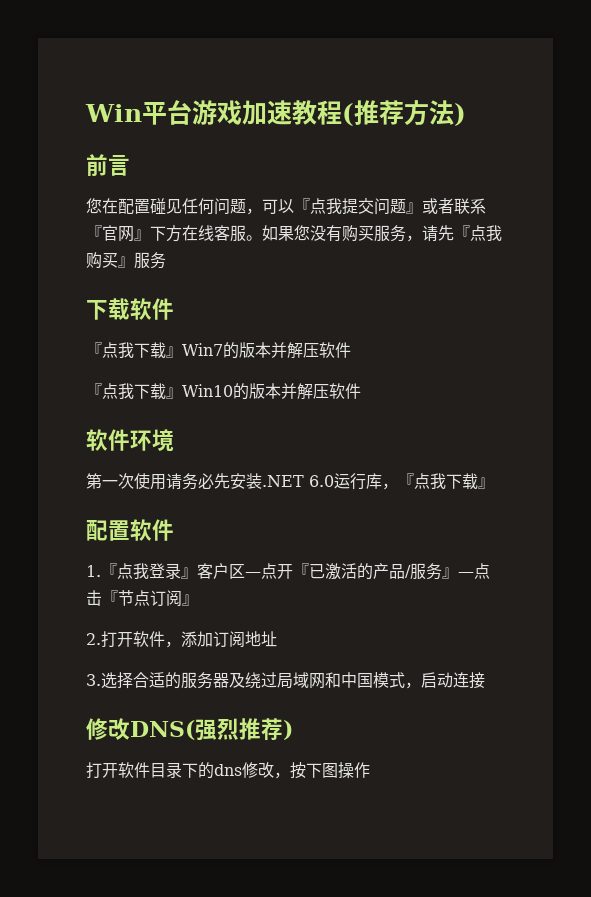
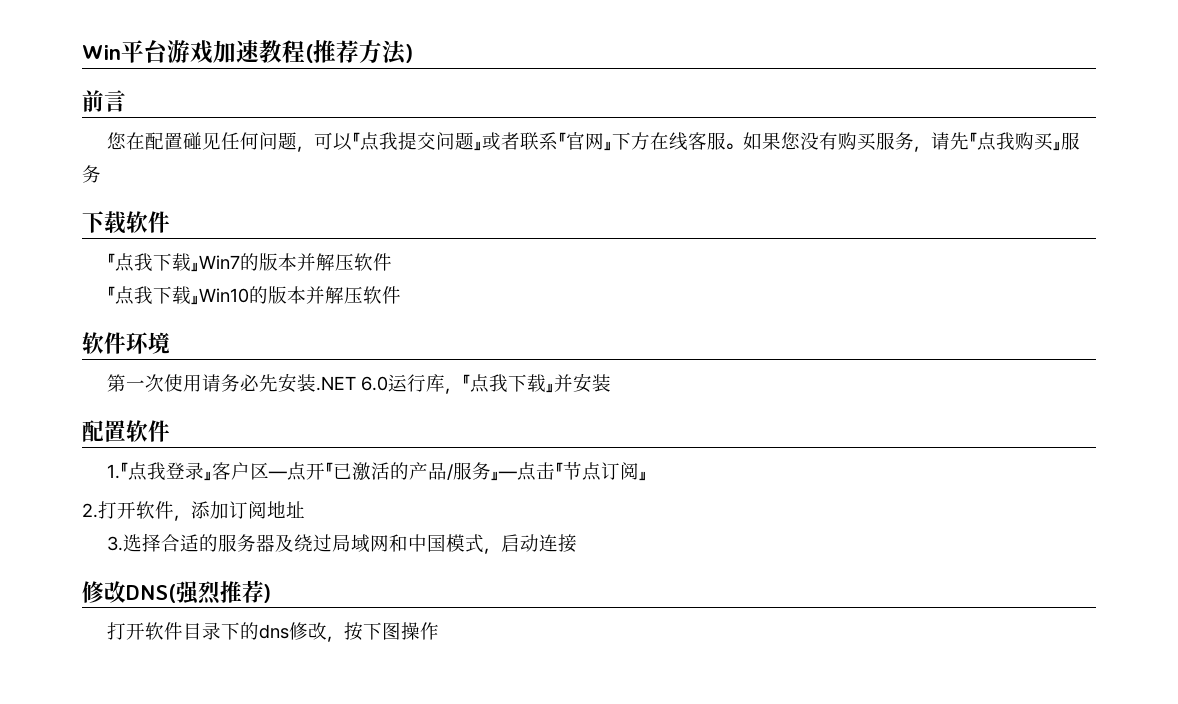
- 第一次使用请务必先安装.NET 6.0运行库，『点我下载』
+ 第一次使用请务必先安装.NET 6.0运行库，『点我下载』并安装

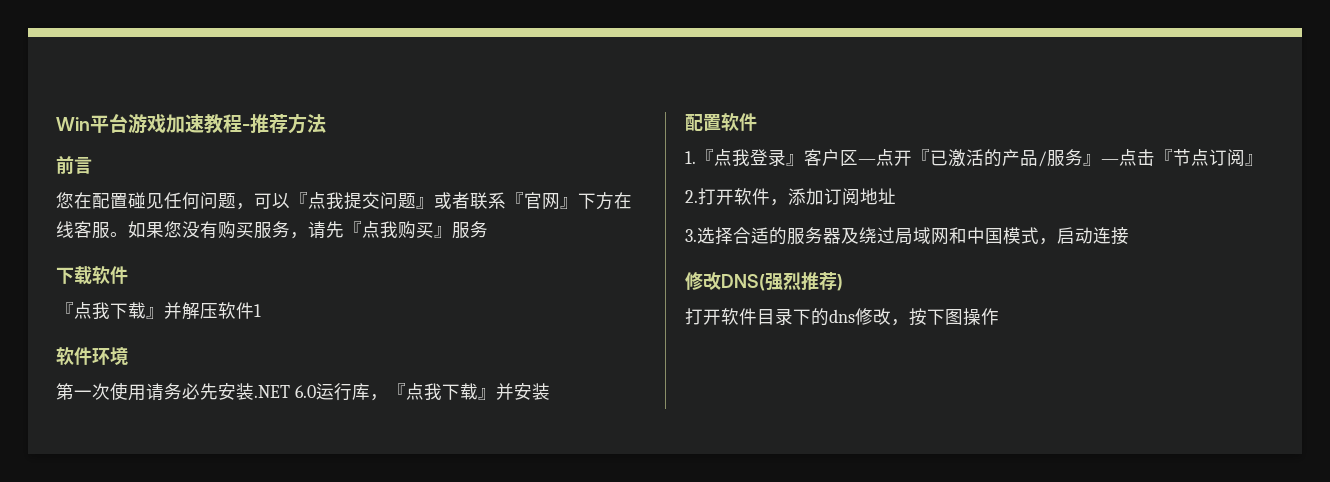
- Win平台游戏加速教程(推荐方法)
+ Win平台游戏加速教程-推荐方法
- 『点我下载』Win7的版本并解压软件
- 『点我下载』Win10的版本并解压软件
+ 『点我下载』并解压软件1

